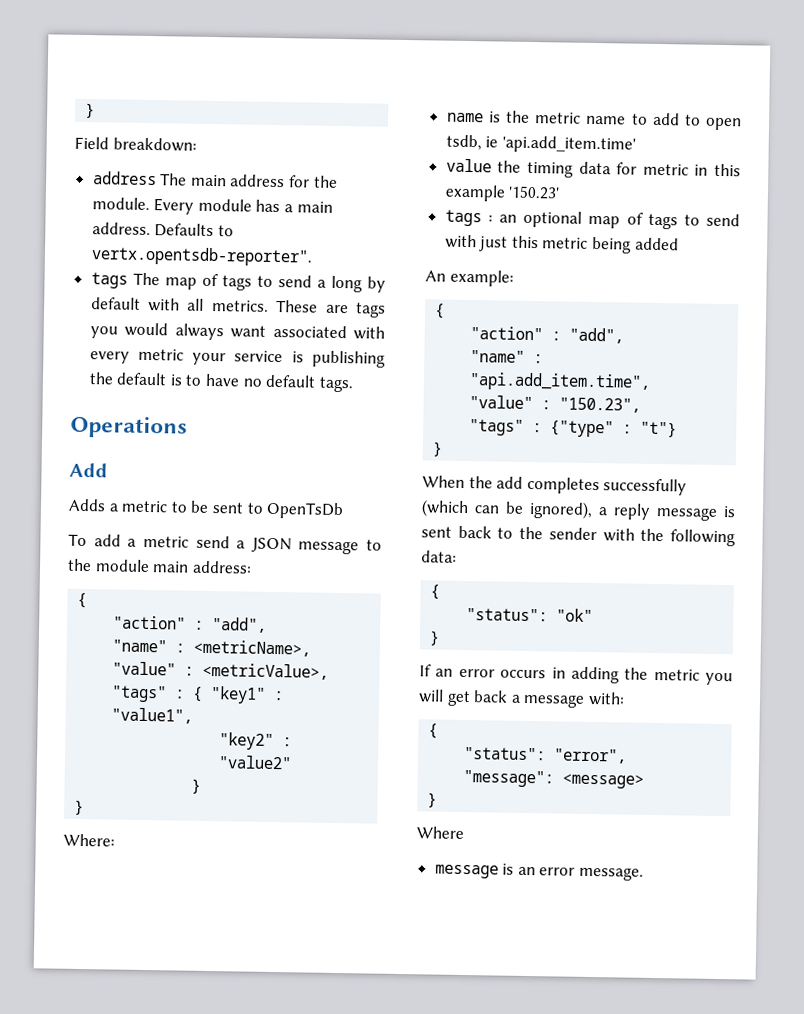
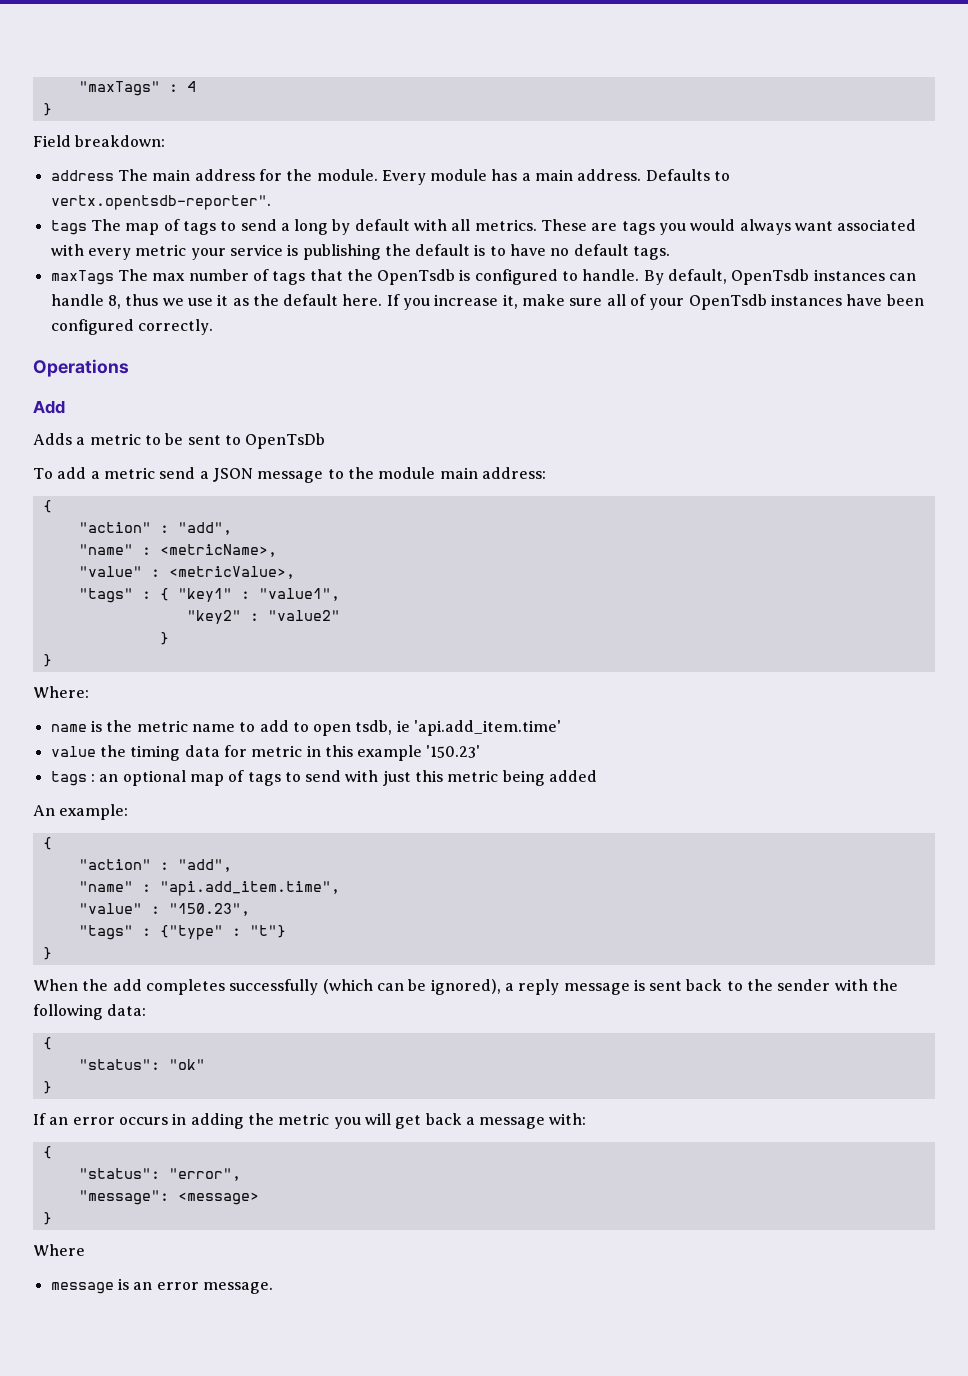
+ "maxTags" : 4
+ maxTags The max number of tags that the OpenTsdb is configured to handle. By default, OpenTsdb instances can handle 8, thus we use it as the default here. If you increase it, make sure all of your OpenTsdb instances have been configured correctly.

